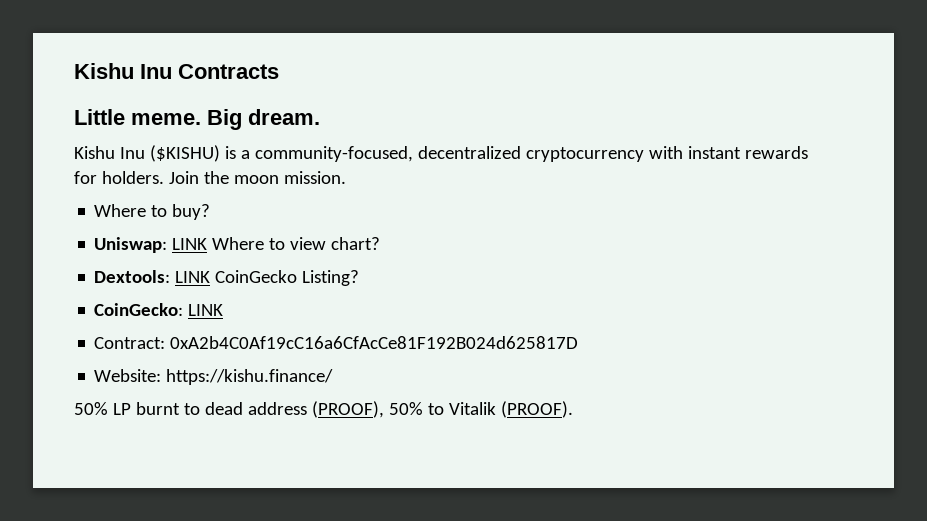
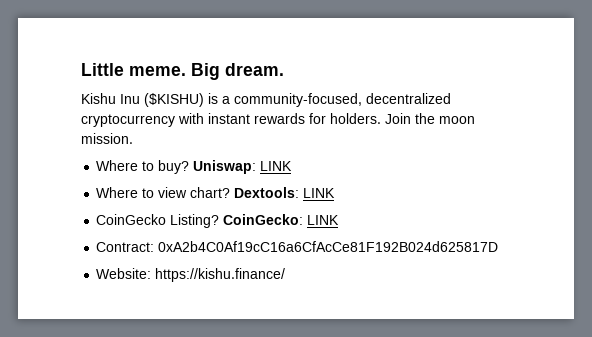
- Kishu Inu Contracts
- Where to buy?
- Uniswap: LINK Where to view chart?
- Dextools: LINK CoinGecko Listing?
- CoinGecko: LINK
+ Where to buy? Uniswap: LINK
+ Where to view chart? Dextools: LINK
+ CoinGecko Listing? CoinGecko: LINK
- 50% LP burnt to dead address (PROOF), 50% to Vitalik (PROOF).

